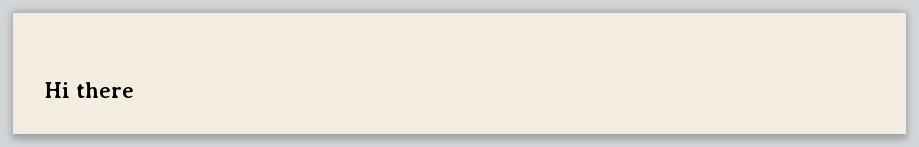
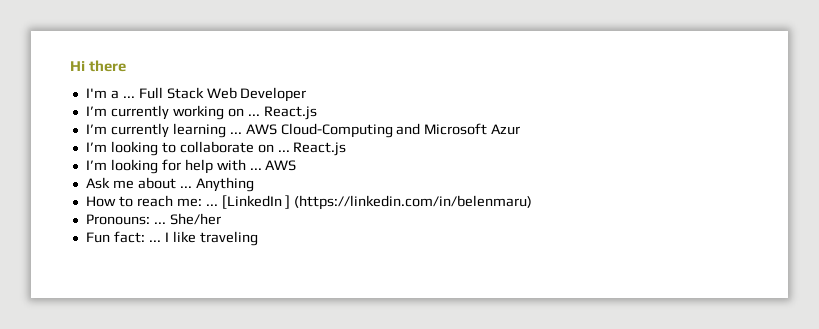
+ I'm a ... Full Stack Web Developer
+ I’m currently working on ... React.js
+ I’m currently learning ... AWS Cloud-Computing and Microsoft Azur
+ I’m looking to collaborate on ... React.js
+ I’m looking for help with ... AWS
+ Ask me about ... Anything
+ How to reach me: ... [LinkedIn ] (https://linkedin.com/in/belenmaru)
+ Pronouns: ... She/her
+ Fun fact: ... I like traveling

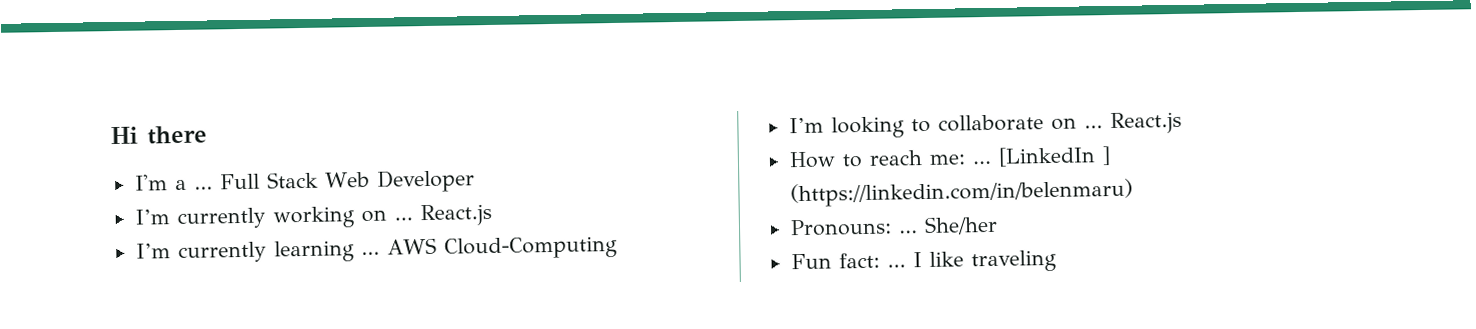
- AWS Cloud-Computing and Microsoft Azur
+ AWS Cloud-Computing
- I’m looking for help with ... AWS
- Ask me about ... Anything

